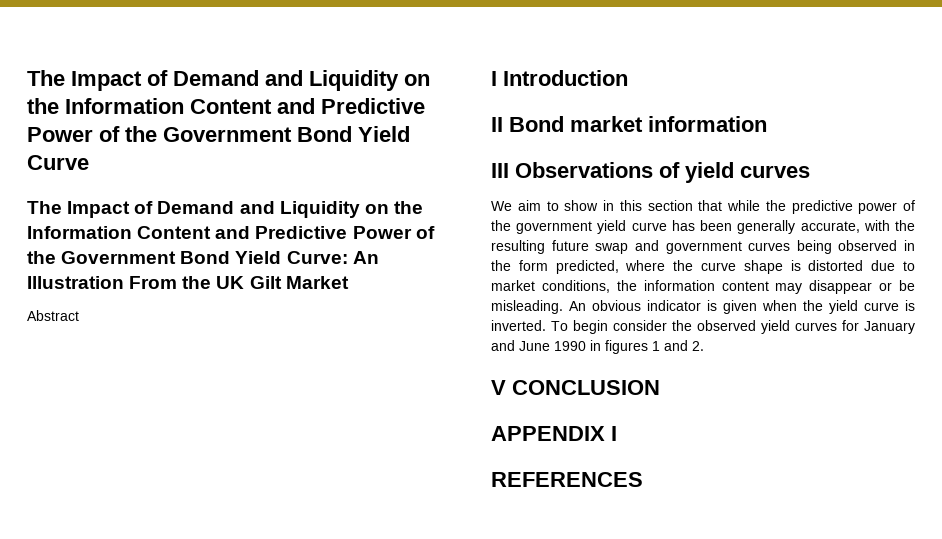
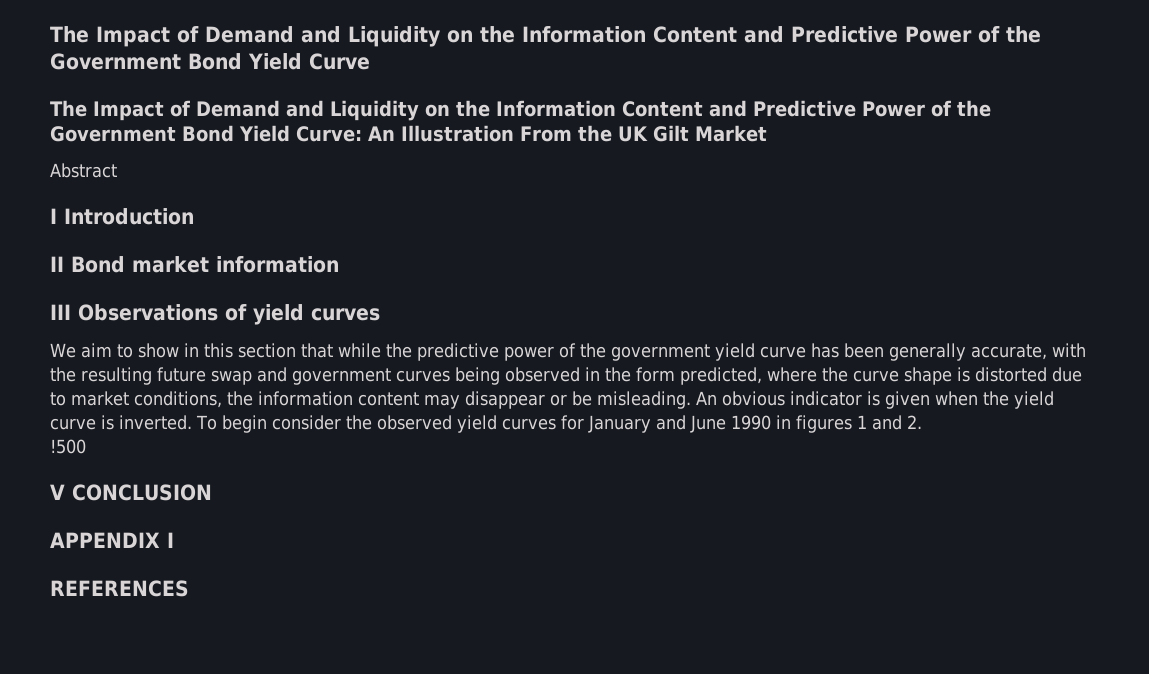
+ !500

